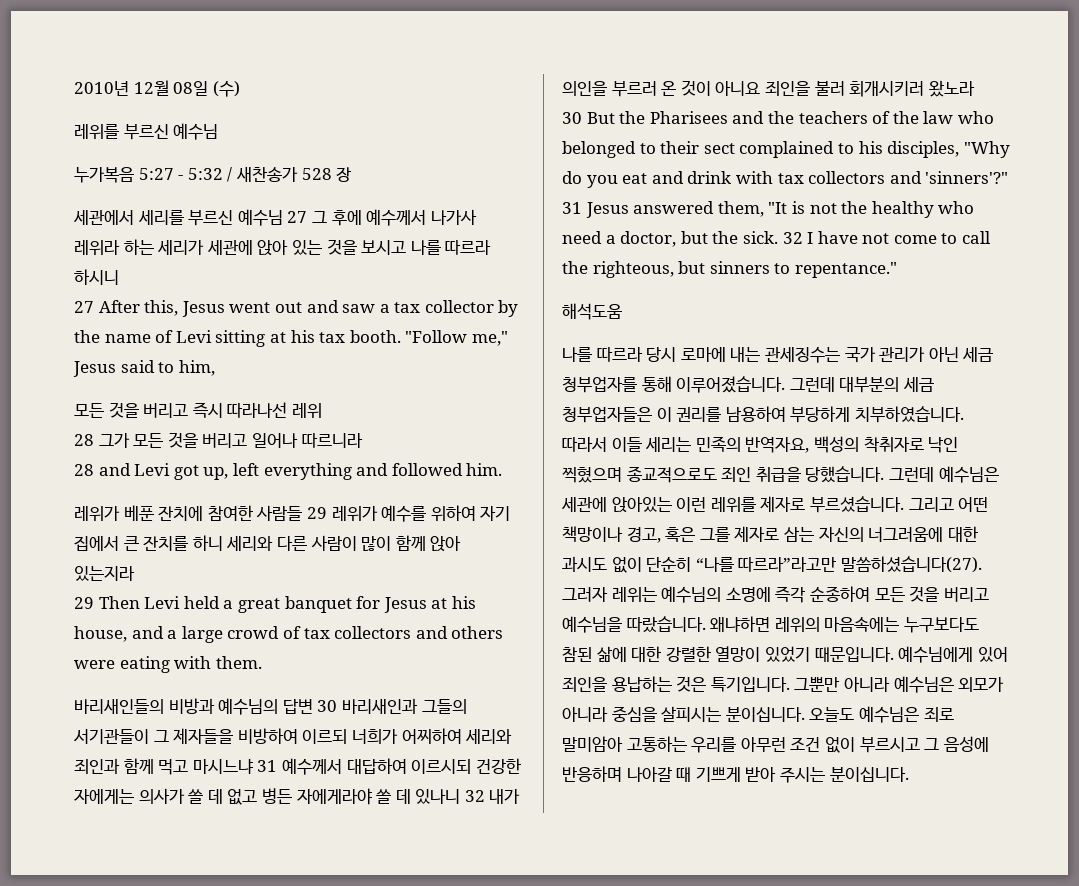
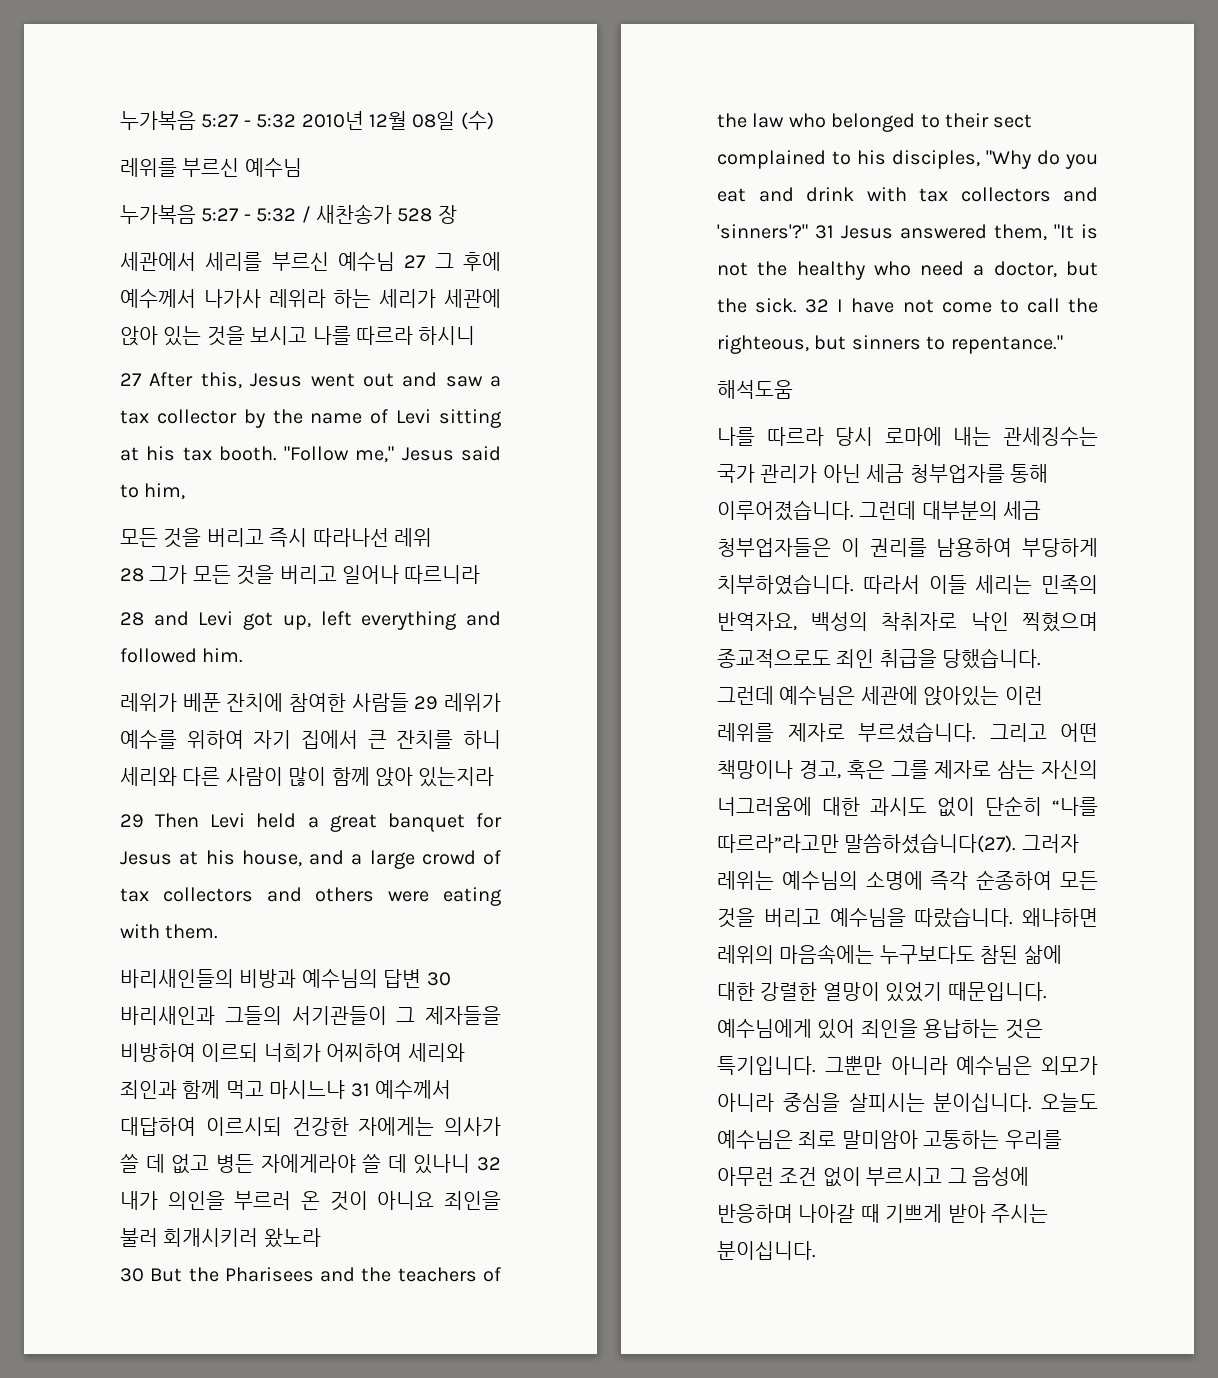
- 2010년 12월 08일 (수)
+ 누가복음 5:27 - 5:32 2010년 12월 08일 (수)

